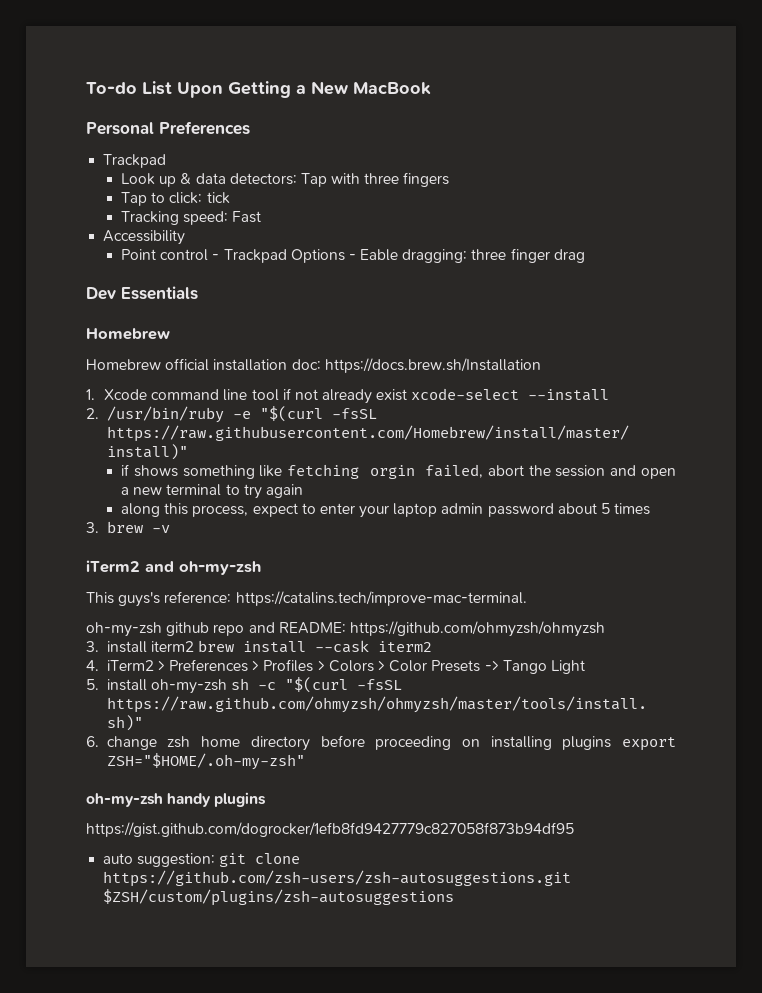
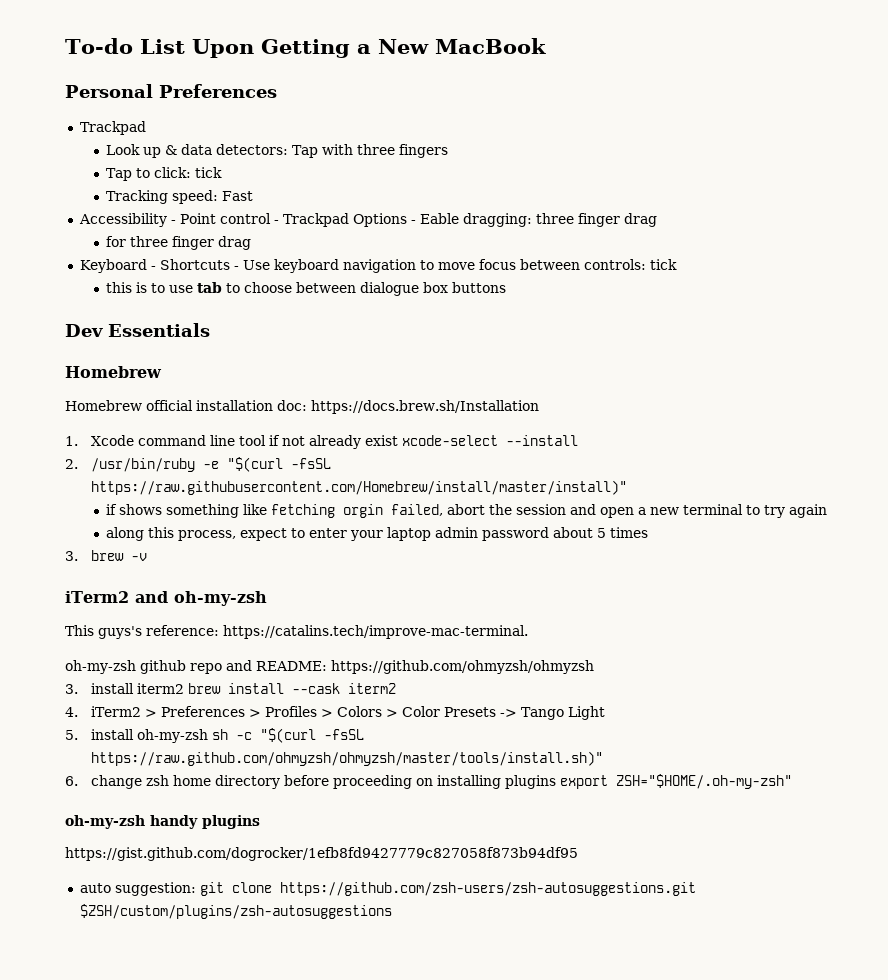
- Accessibility
- Point control - Trackpad Options - Eable dragging: three finger drag
+ Accessibility - Point control - Trackpad Options - Eable dragging: three finger drag
+ for three finger drag
+ Keyboard - Shortcuts - Use keyboard navigation to move focus between controls: tick
+ this is to use tab to choose between dialogue box buttons

